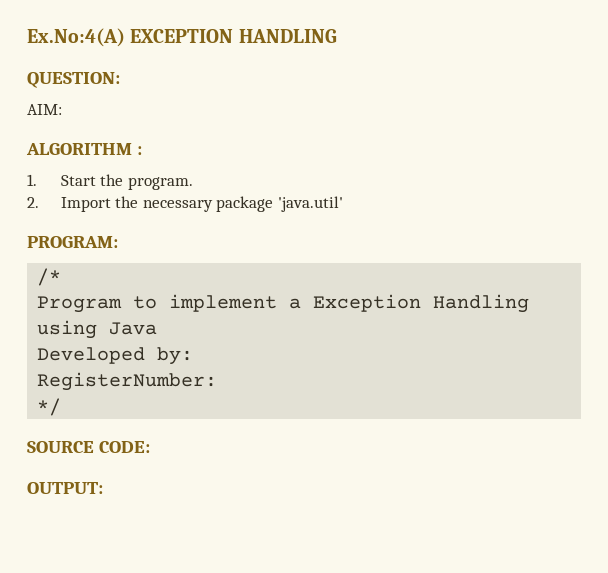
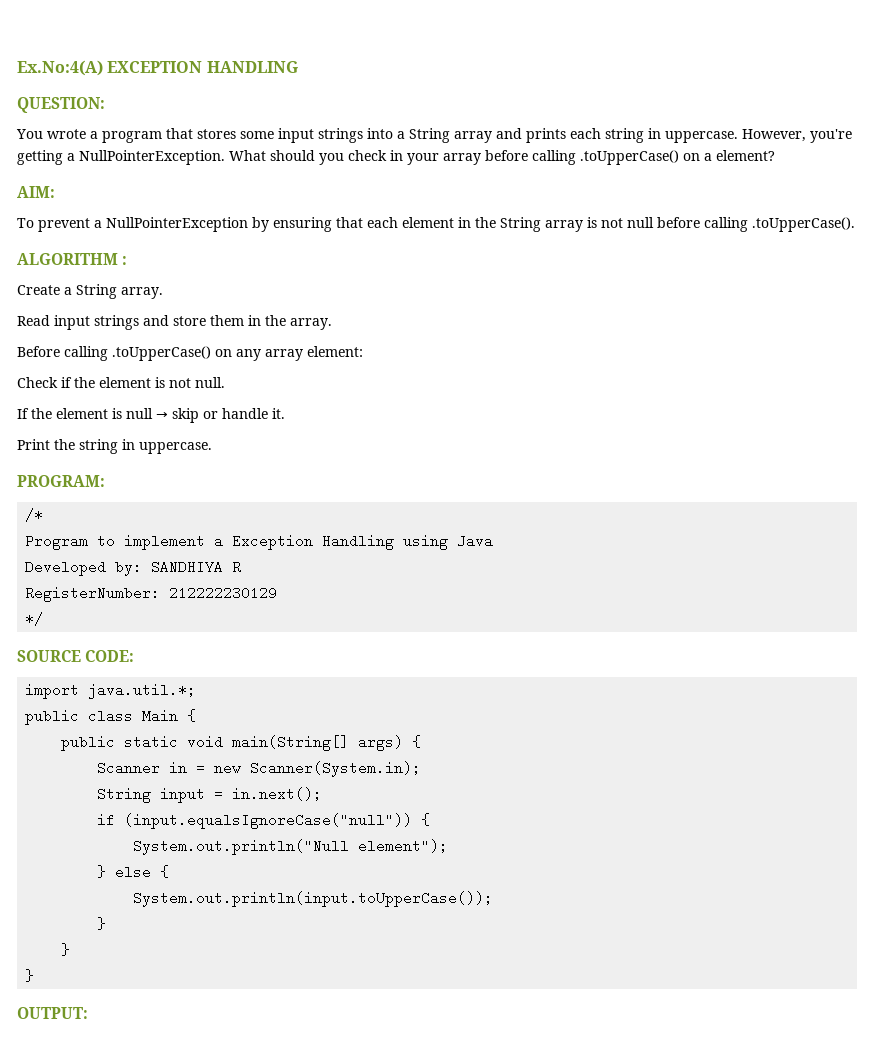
+ You wrote a program that stores some input strings into a String array and prints each string in uppercase. However, you're getting a NullPointerException. What should you check in your array before calling .toUpperCase() on a element?
  AIM:
+ To prevent a NullPointerException by ensuring that each element in the String array is not null before calling .toUpperCase().
  ALGORITHM :
- 1. Start the program.
- 2. Import the necessary package 'java.util'
+ Create a String array.
+ Read input strings and store them in the array.
+ Before calling .toUpperCase() on any array element:
+ Check if the element is not null.
+ If the element is null → skip or handle it.
+ Print the string in uppercase.
- Developed by:
+ Developed by: SANDHIYA R
- RegisterNumber:
+ RegisterNumber: 212222230129
+ import java.util.*;
+ public class Main {
+ public static void main(String[] args) {
+ Scanner in = new Scanner(System.in);
+ String input = in.next();
+ if (input.equalsIgnoreCase("null")) {
+ System.out.println("Null element");
+ } else {
+ System.out.println(input.toUpperCase());
+ }
+ }
+ }

